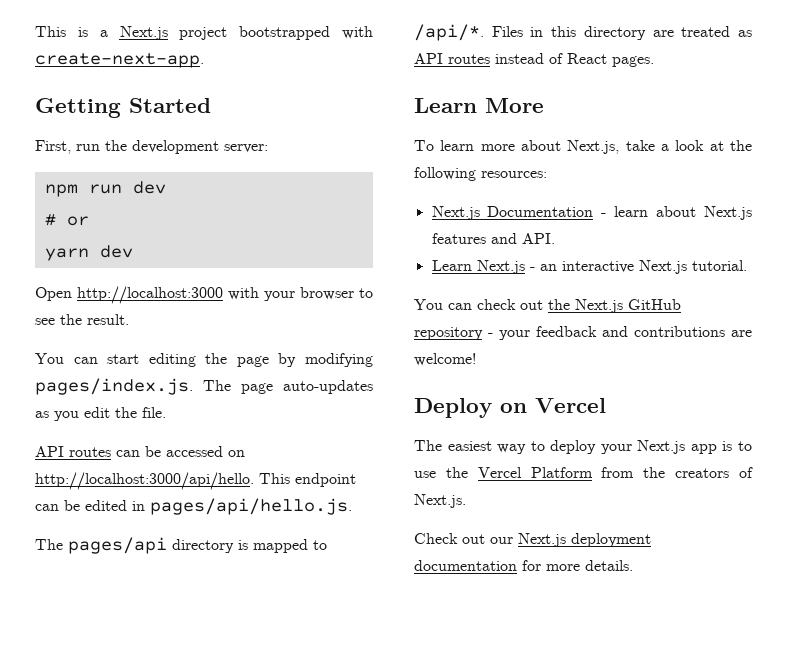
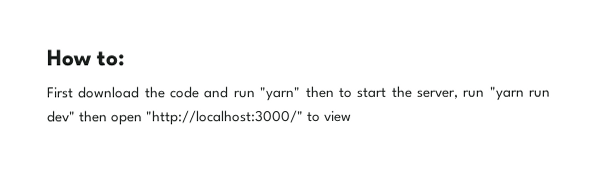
- This is a Next.js project bootstrapped with create-next-app.
- Getting Started
- First, run the development server:
- npm run dev
- # or
- yarn dev
- Open http://localhost:3000 with your browser to see the result.
- You can start editing the page by modifying pages/index.js. The page auto-updates as you edit the file.
- API routes can be accessed on http://localhost:3000/api/hello. This endpoint can be edited in pages/api/hello.js.
- The pages/api directory is mapped to /api/*. Files in this directory are treated as API routes instead of React pages.
- Learn More
- To learn more about Next.js, take a look at the following resources:
- Next.js Documentation - learn about Next.js features and API.
- Learn Next.js - an interactive Next.js tutorial.
- You can check out the Next.js GitHub repository - your feedback and contributions are welcome!
- Deploy on Vercel
- The easiest way to deploy your Next.js app is to use the Vercel Platform from the creators of Next.js.
- Check out our Next.js deployment documentation for more details.
+ How to:
+ First download the code and run "yarn" then to start the server, run "yarn run dev" then open "http://localhost:3000/" to view

